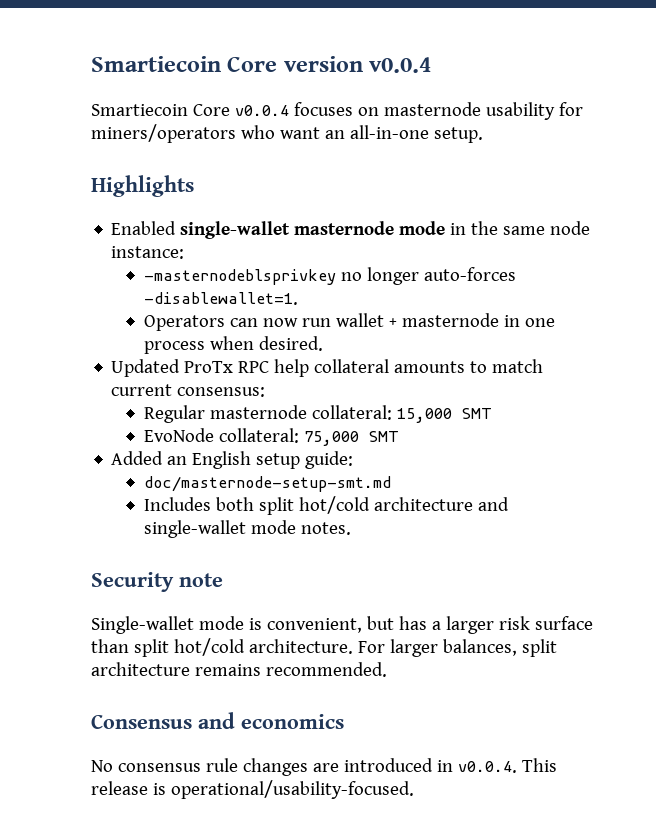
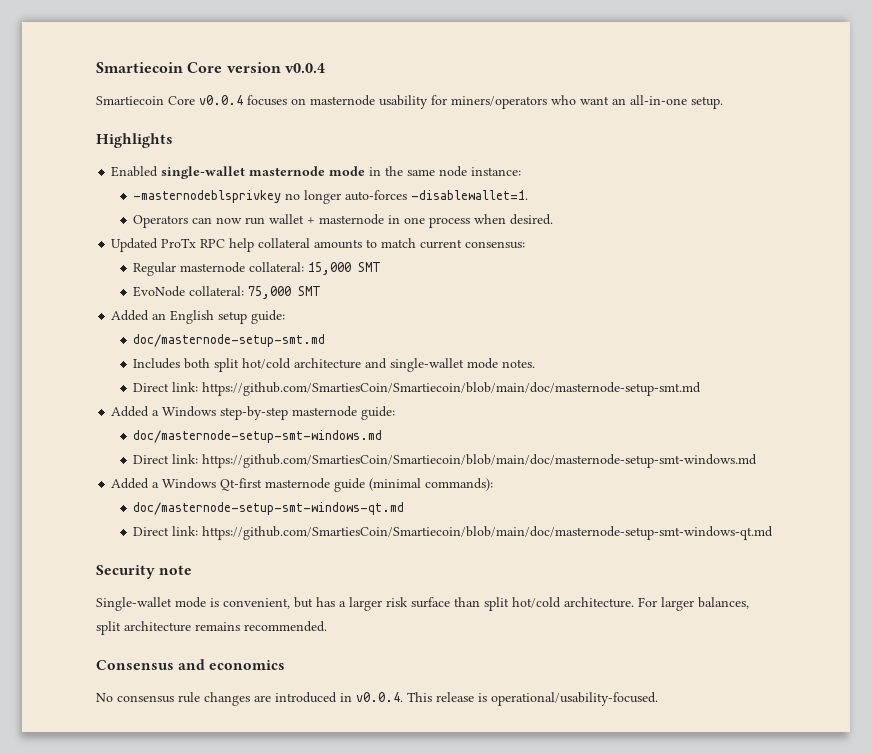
+ Direct link: https://github.com/SmartiesCoin/Smartiecoin/blob/main/doc/masternode-setup-smt.md
+ Added a Windows step-by-step masternode guide:
+ doc/masternode-setup-smt-windows.md
+ Direct link: https://github.com/SmartiesCoin/Smartiecoin/blob/main/doc/masternode-setup-smt-windows.md
+ Added a Windows Qt-first masternode guide (minimal commands):
+ doc/masternode-setup-smt-windows-qt.md
+ Direct link: https://github.com/SmartiesCoin/Smartiecoin/blob/main/doc/masternode-setup-smt-windows-qt.md

